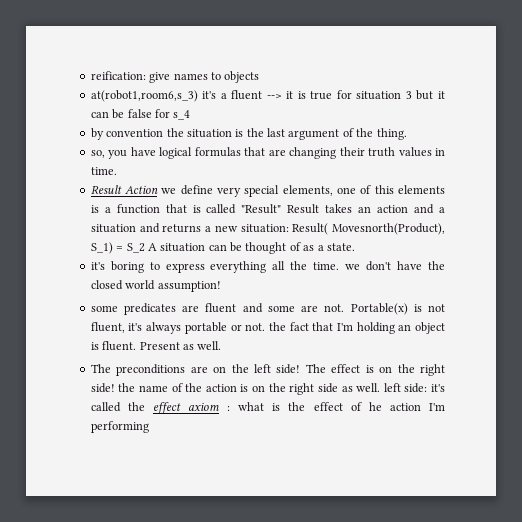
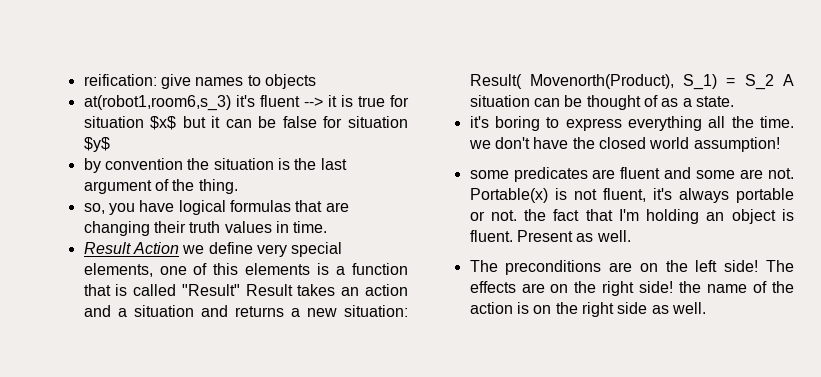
- at(robot1,room6,s_3) it's a fluent --> it is true for situation 3 but it can be false for s_4
+ at(robot1,room6,s_3) it's fluent --> it is true for situation $x$ but it can be false for situation $y$
- Result Action we define very special elements, one of this elements is a function that is called "Result" Result takes an action and a situation and returns a new situation: Result( Movesnorth(Product), S_1) = S_2 A situation can be thought of as a state.
+ Result Action we define very special elements, one of this elements is a function that is called "Result" Result takes an action and a situation and returns a new situation: Result( Movenorth(Product), S_1) = S_2 A situation can be thought of as a state.
- The effect is on the right side! the name of the action is on the right side as well. left side: it's called the effect axiom : what is the effect of he action I'm performing
+ The effects are on the right side! the name of the action is on the right side as well.

